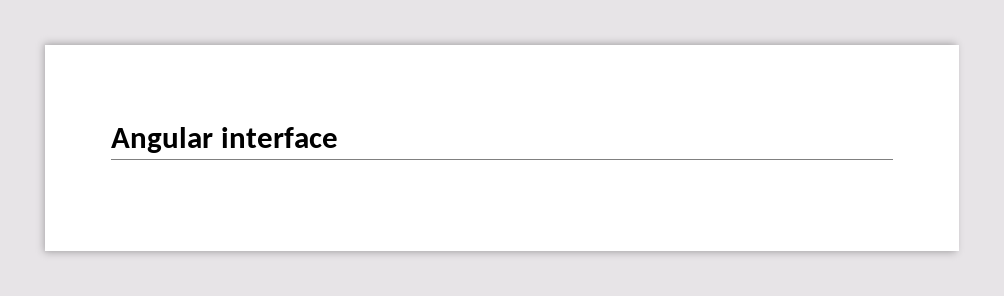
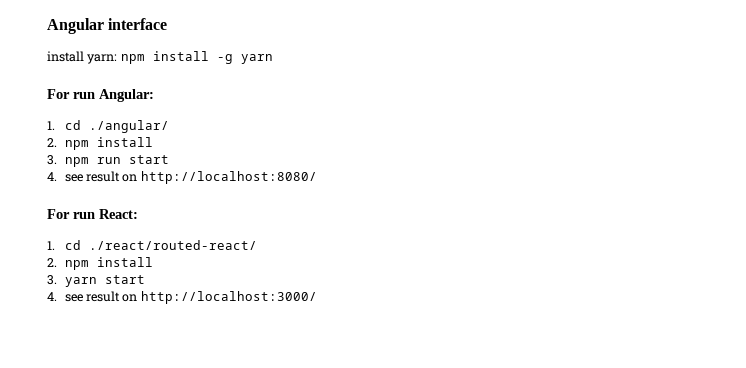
+ install yarn: npm install -g yarn
+ For run Angular:
+ 1. cd ./angular/
+ 2. npm install
+ 3. npm run start
+ 4. see result on http://localhost:8080/
+ For run React:
+ 1. cd ./react/routed-react/
+ 2. npm install
+ 3. yarn start
+ 4. see result on http://localhost:3000/

